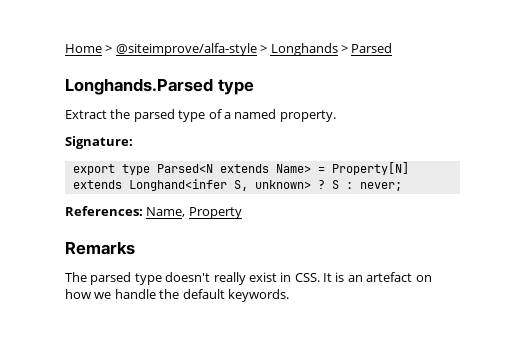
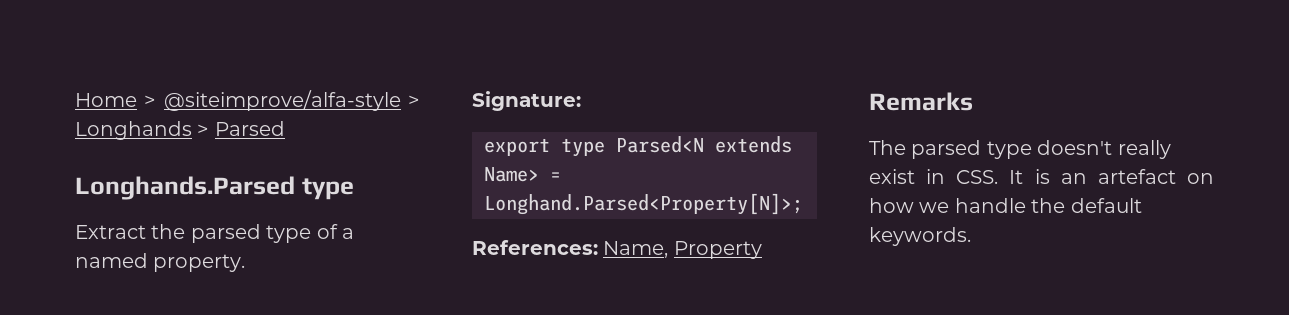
- export type Parsed<N extends Name> = Property[N] extends Longhand<infer S, unknown> ? S : never;
+ export type Parsed<N extends Name> = Longhand.Parsed<Property[N]>;

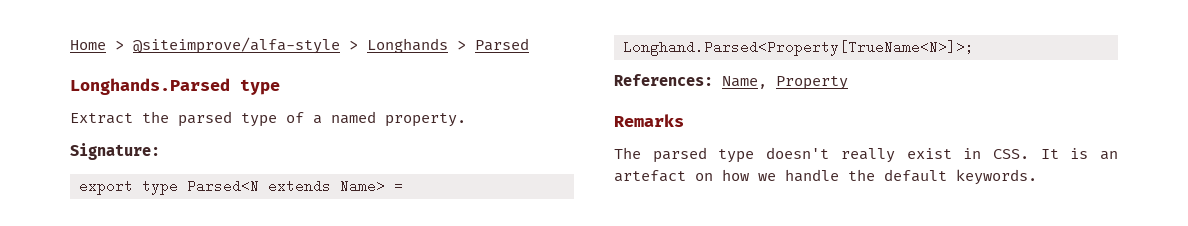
- export type Parsed<N extends Name> = Longhand.Parsed<Property[N]>;
+ export type Parsed<N extends Name> = Longhand.Parsed<Property[TrueName<N>]>;

